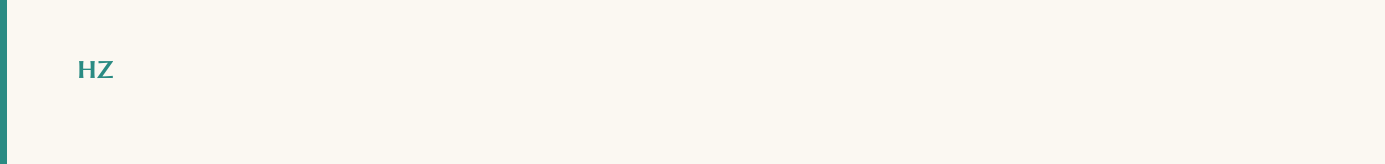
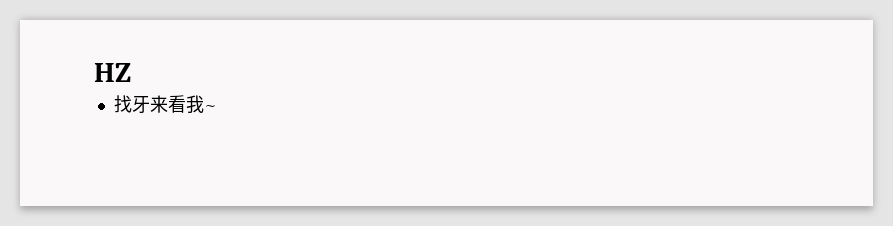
+ 找牙来看我~

